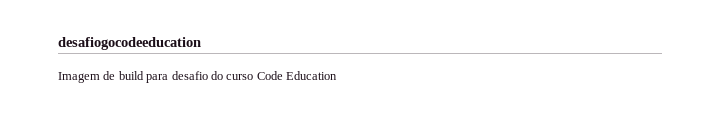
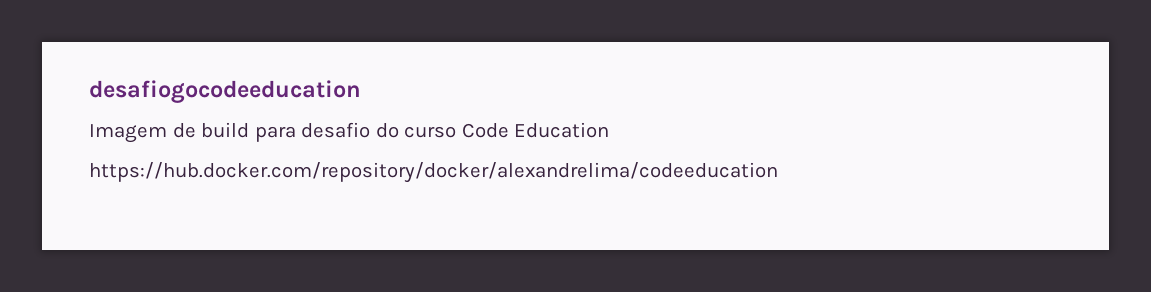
+ https://hub.docker.com/repository/docker/alexandrelima/codeeducation

